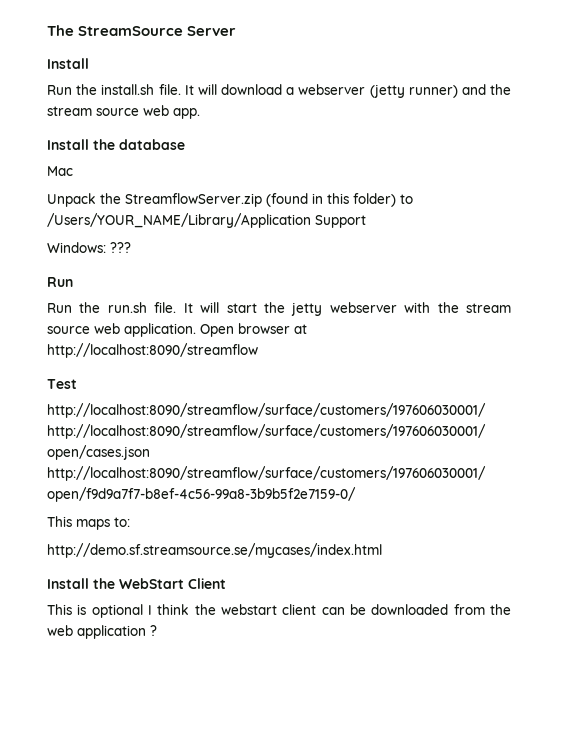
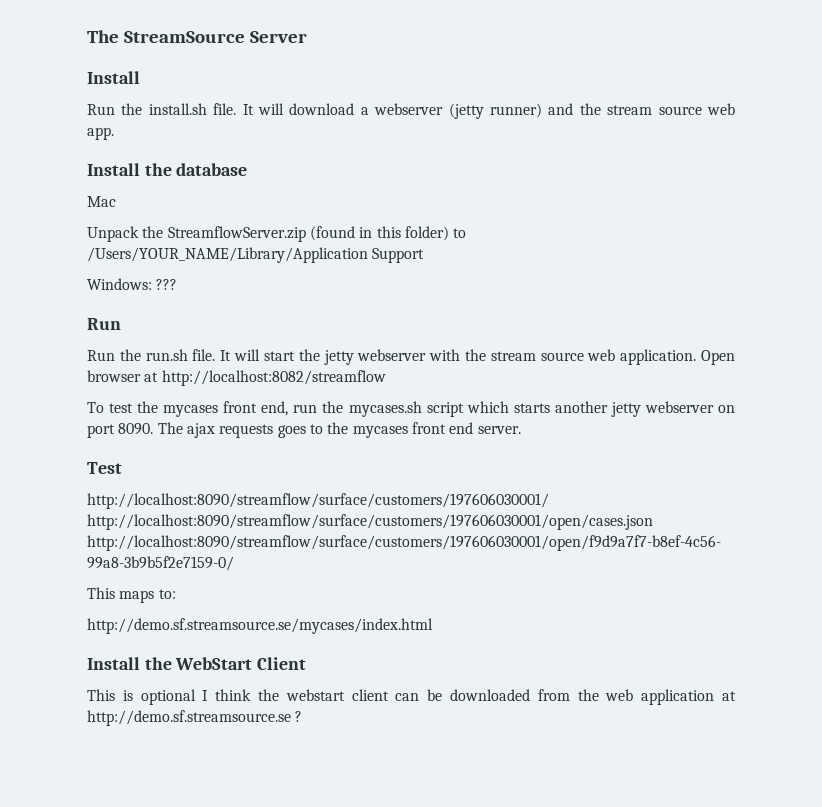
- Open browser at http://localhost:8090/streamflow
+ Open browser at http://localhost:8082/streamflow
+ To test the mycases front end, run the mycases.sh script which starts another jetty webserver on port 8090. The ajax requests goes to the mycases front end server.
- This is optional I think the webstart client can be downloaded from the web application ?
+ This is optional I think the webstart client can be downloaded from the web application at http://demo.sf.streamsource.se ?

